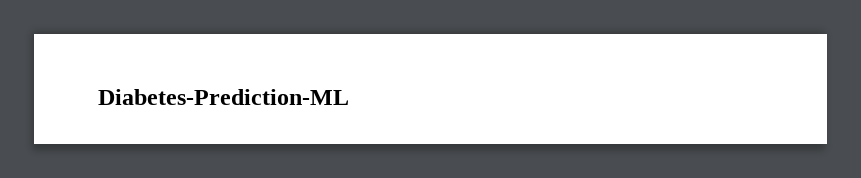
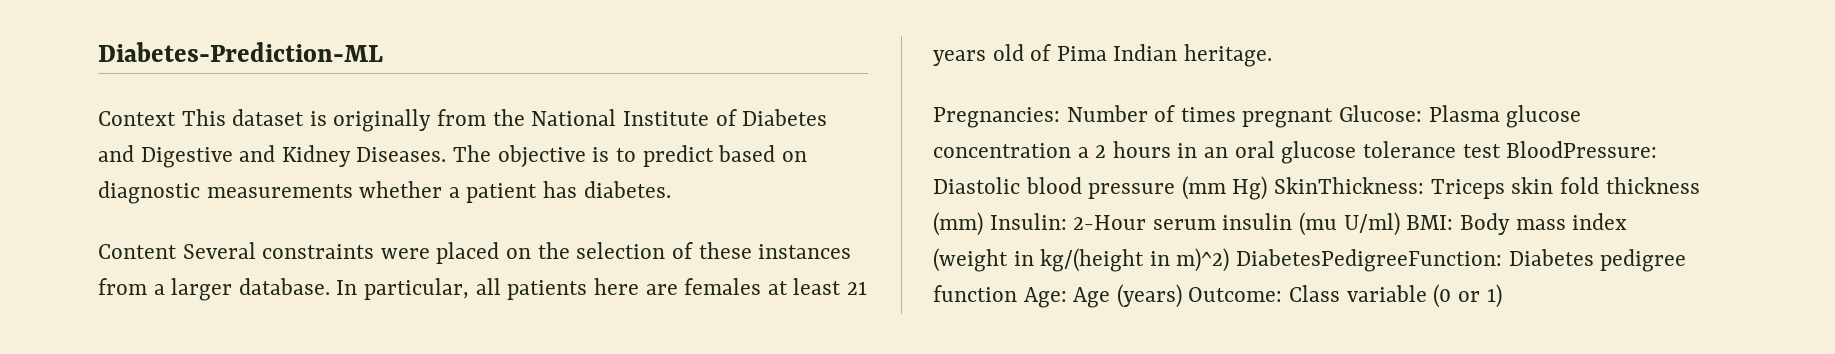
+ Context This dataset is originally from the National Institute of Diabetes and Digestive and Kidney Diseases. The objective is to predict based on diagnostic measurements whether a patient has diabetes.
+ Content Several constraints were placed on the selection of these instances from a larger database. In particular, all patients here are females at least 21 years old of Pima Indian heritage.
+ Pregnancies: Number of times pregnant Glucose: Plasma glucose concentration a 2 hours in an oral glucose tolerance test BloodPressure: Diastolic blood pressure (mm Hg) SkinThickness: Triceps skin fold thickness (mm) Insulin: 2-Hour serum insulin (mu U/ml) BMI: Body mass index (weight in kg/(height in m)^2) DiabetesPedigreeFunction: Diabetes pedigree function Age: Age (years) Outcome: Class variable (0 or 1)

